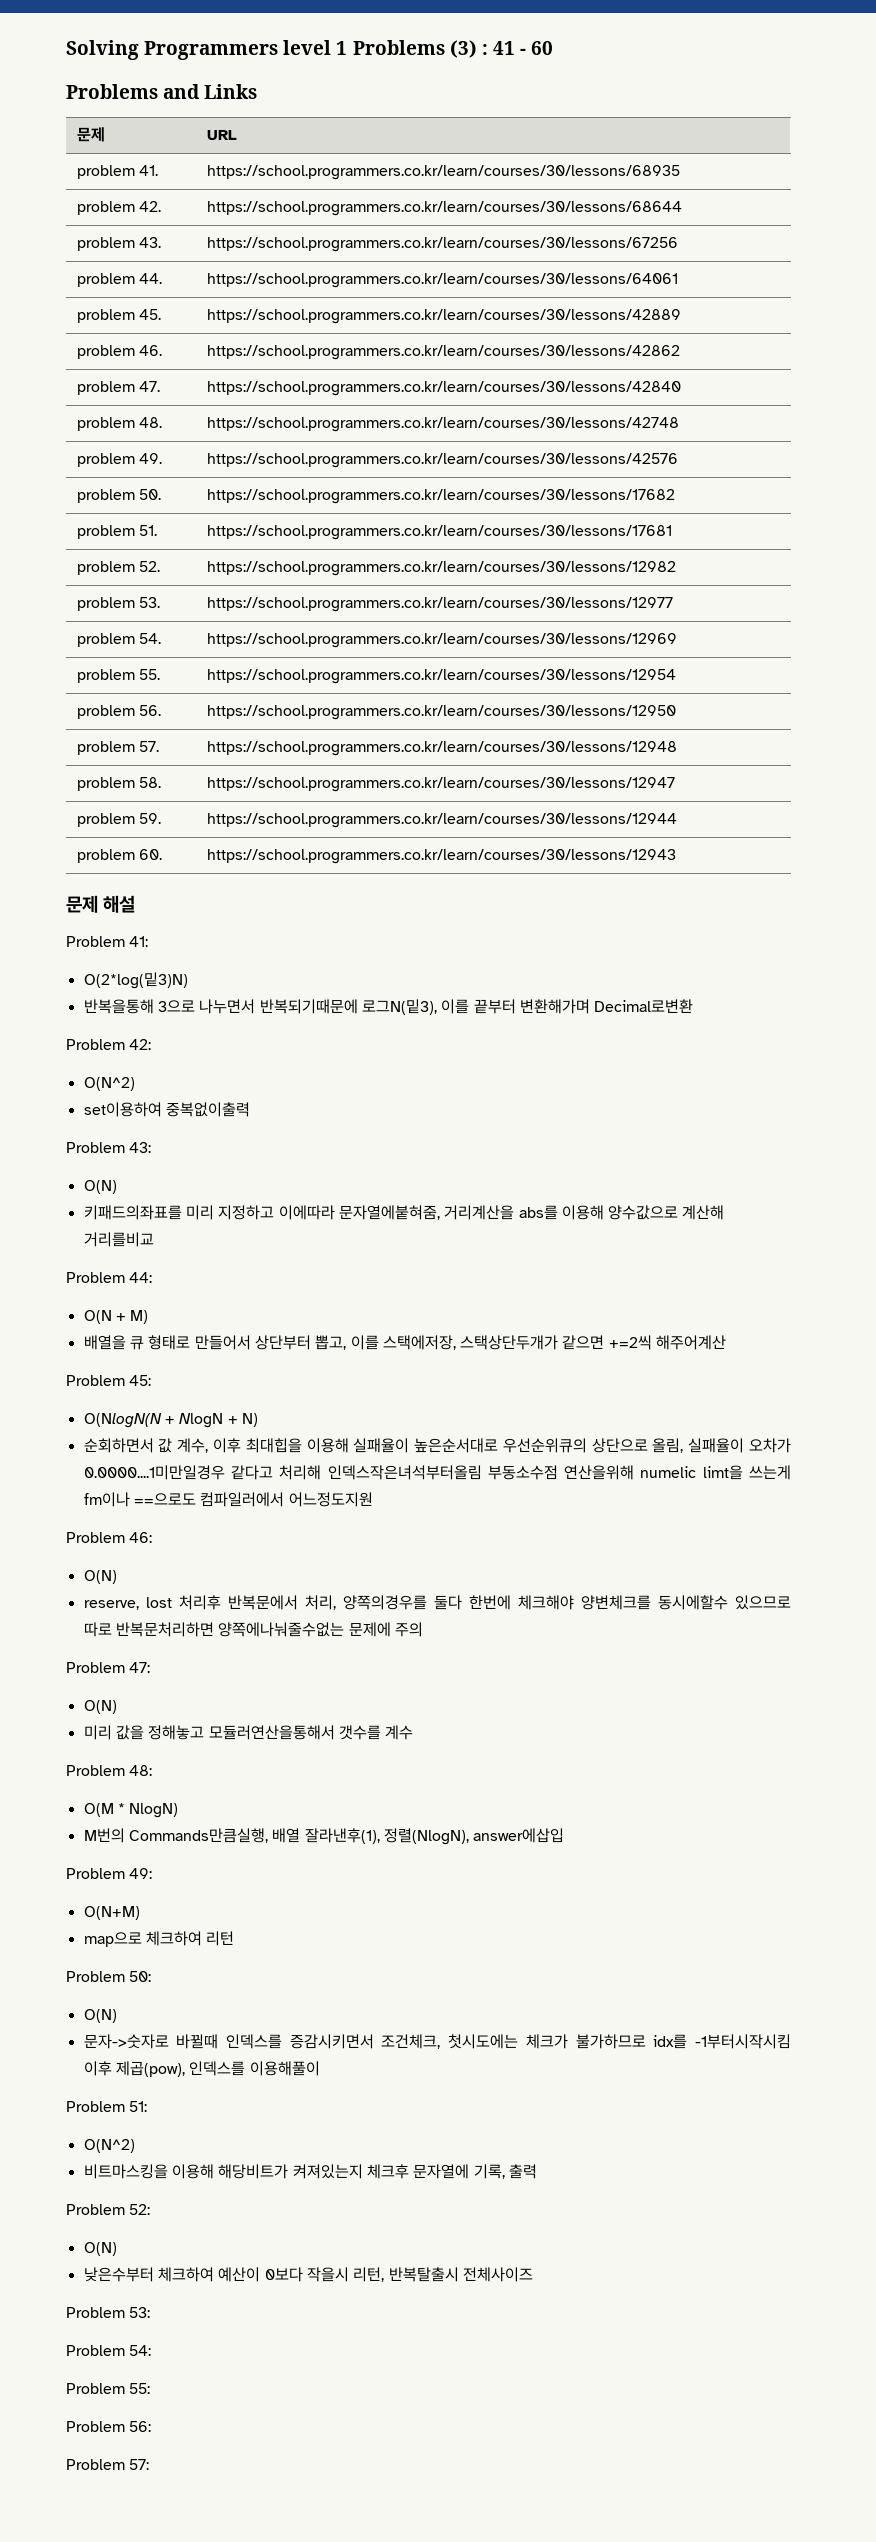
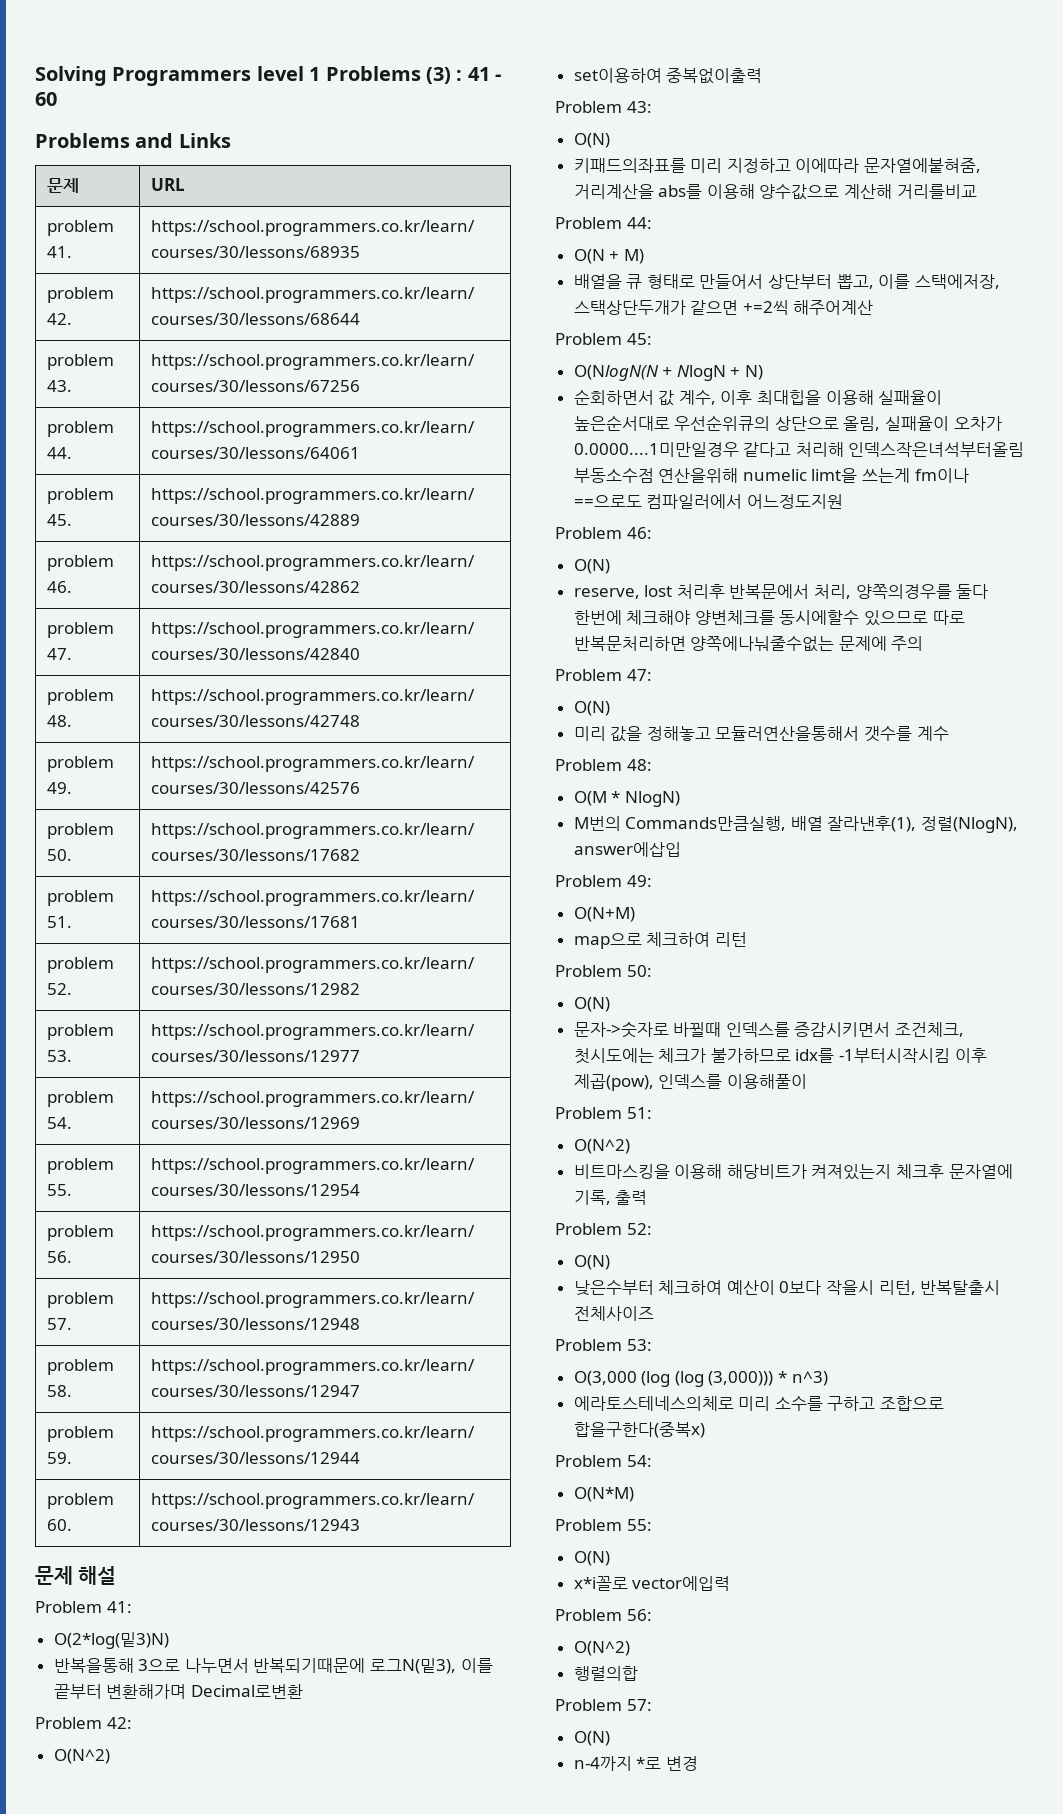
+ O(3,000 (log (log (3,000))) * n^3)
+ 에라토스테네스의체로 미리 소수를 구하고 조합으로 합을구한다(중복x)
+ O(N*M)
  Problem 55:
+ O(N)
+ x*i꼴로 vector에입력
  Problem 56:
+ O(N^2)
+ 행렬의합
  Problem 57:
+ O(N)
+ n-4까지 *로 변경

